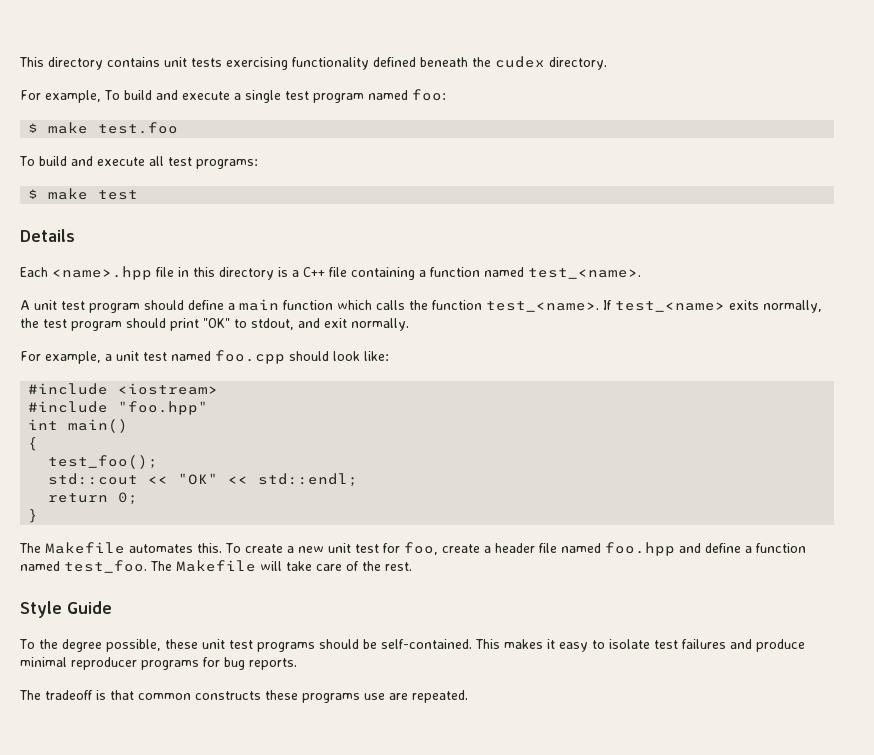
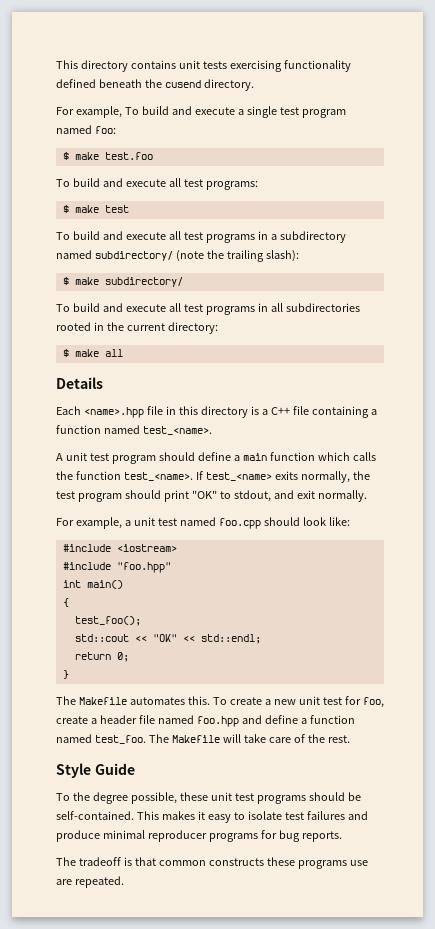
- This directory contains unit tests exercising functionality defined beneath the cudex directory.
+ This directory contains unit tests exercising functionality defined beneath the cusend directory.
+ To build and execute all test programs in a subdirectory named subdirectory/ (note the trailing slash):
+ $ make subdirectory/
+ To build and execute all test programs in all subdirectories rooted in the current directory:
+ $ make all

